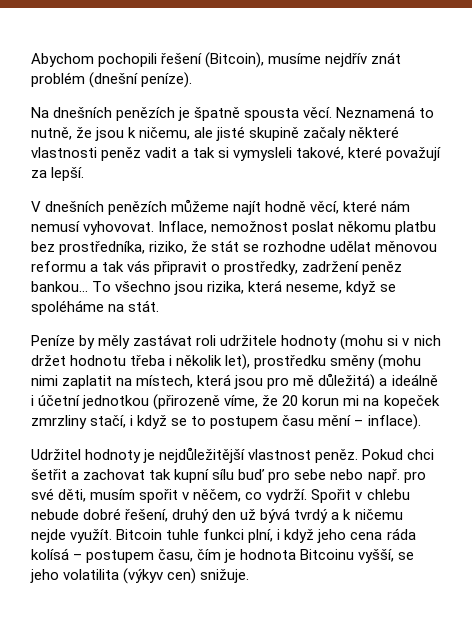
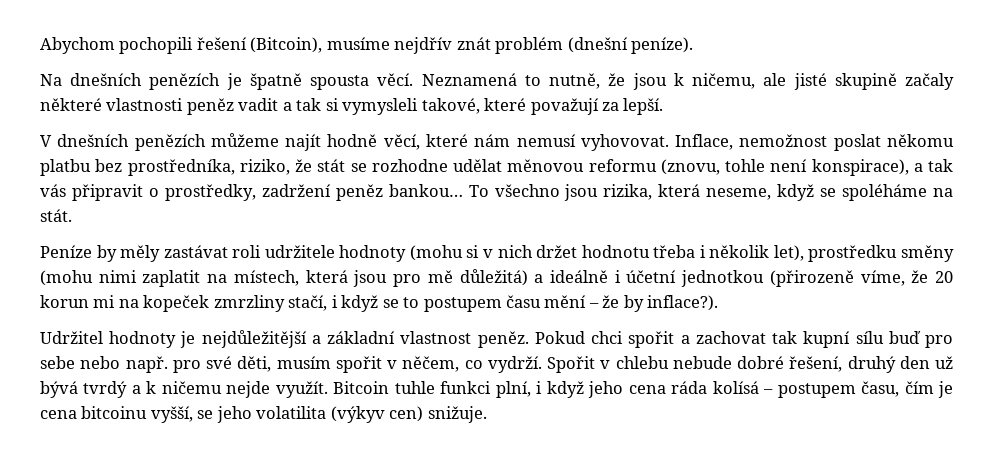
- Inflace, nemožnost poslat někomu platbu bez prostředníka, riziko, že stát se rozhodne udělat měnovou reformu a tak vás připravit o prostředky, zadržení peněz bankou…
+ Inflace, nemožnost poslat někomu platbu bez prostředníka, riziko, že stát se rozhodne udělat měnovou reformu (znovu, tohle není konspirace), a tak vás připravit o prostředky, zadržení peněz bankou…
- Peníze by měly zastávat roli udržitele hodnoty (mohu si v nich držet hodnotu třeba i několik let), prostředku směny (mohu nimi zaplatit na místech, která jsou pro mě důležitá) a ideálně i účetní jednotkou (přirozeně víme, že 20 korun mi na kopeček zmrzliny stačí, i když se to postupem času mění – inflace).
+ Peníze by měly zastávat roli udržitele hodnoty (mohu si v nich držet hodnotu třeba i několik let), prostředku směny (mohu nimi zaplatit na místech, která jsou pro mě důležitá) a ideálně i účetní jednotkou (přirozeně víme, že 20 korun mi na kopeček zmrzliny stačí, i když se to postupem času mění – že by inflace?).
- Udržitel hodnoty je nejdůležitější vlastnost peněz.
+ Udržitel hodnoty je nejdůležitější a základní vlastnost peněz.
- Pokud chci šetřit a zachovat tak kupní sílu buď pro sebe nebo např. pro své děti, musím spořit v něčem, co vydrží.
+ Pokud chci spořit a zachovat tak kupní sílu buď pro sebe nebo např. pro své děti, musím spořit v něčem, co vydrží.
- Bitcoin tuhle funkci plní, i když jeho cena ráda kolísá – postupem času, čím je hodnota Bitcoinu vyšší, se jeho volatilita (výkyv cen) snižuje.
+ Bitcoin tuhle funkci plní, i když jeho cena ráda kolísá – postupem času, čím je cena bitcoinu vyšší, se jeho volatilita (výkyv cen) snižuje.

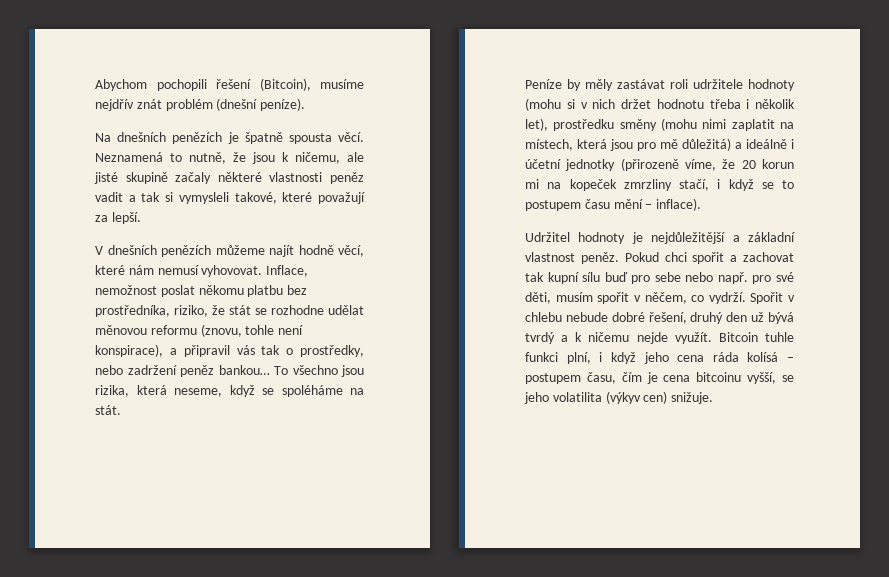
- Inflace, nemožnost poslat někomu platbu bez prostředníka, riziko, že stát se rozhodne udělat měnovou reformu (znovu, tohle není konspirace), a tak vás připravit o prostředky, zadržení peněz bankou…
+ Inflace, nemožnost poslat někomu platbu bez prostředníka, riziko, že stát se rozhodne udělat měnovou reformu (znovu, tohle není konspirace), a připravil vás tak o prostředky, nebo zadržení peněz bankou…
- Peníze by měly zastávat roli udržitele hodnoty (mohu si v nich držet hodnotu třeba i několik let), prostředku směny (mohu nimi zaplatit na místech, která jsou pro mě důležitá) a ideálně i účetní jednotkou (přirozeně víme, že 20 korun mi na kopeček zmrzliny stačí, i když se to postupem času mění – že by inflace?).
+ Peníze by měly zastávat roli udržitele hodnoty (mohu si v nich držet hodnotu třeba i několik let), prostředku směny (mohu nimi zaplatit na místech, která jsou pro mě důležitá) a ideálně i účetní jednotky (přirozeně víme, že 20 korun mi na kopeček zmrzliny stačí, i když se to postupem času mění – inflace).

